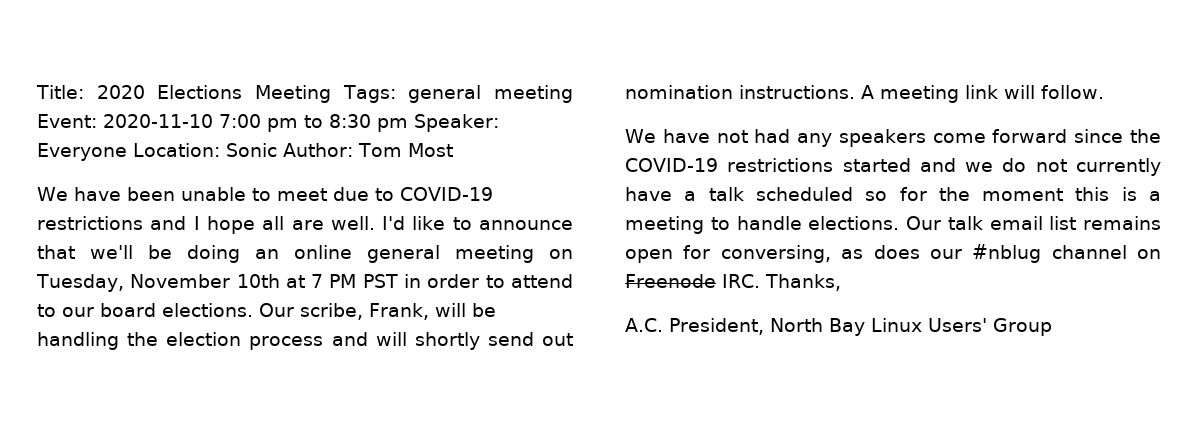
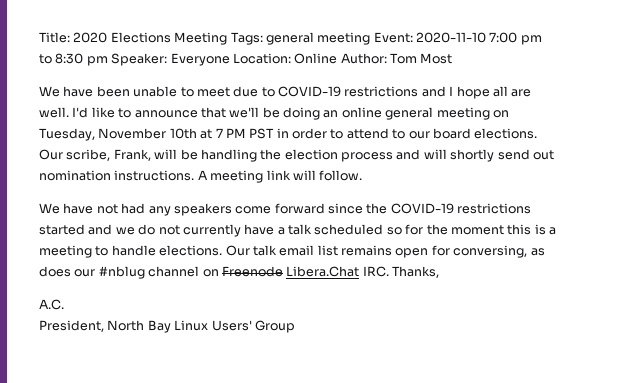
- Title: 2020 Elections Meeting Tags: general meeting Event: 2020-11-10 7:00 pm to 8:30 pm Speaker: Everyone Location: Sonic Author: Tom Most
+ Title: 2020 Elections Meeting Tags: general meeting Event: 2020-11-10 7:00 pm to 8:30 pm Speaker: Everyone Location: Online Author: Tom Most
- Our talk email list remains open for conversing, as does our #nblug channel on Freenode IRC. Thanks,
+ Our talk email list remains open for conversing, as does our #nblug channel on Freenode Libera.Chat IRC. Thanks,
- A.C. President, North Bay Linux Users' Group
+ A.C.
+ President, North Bay Linux Users' Group

